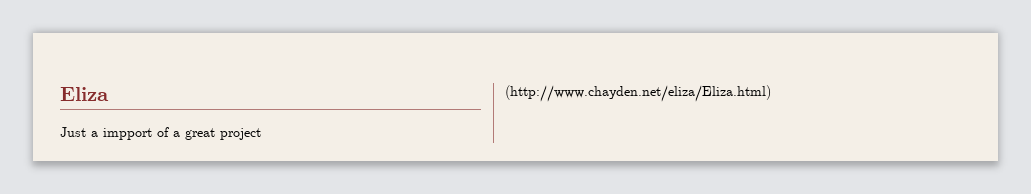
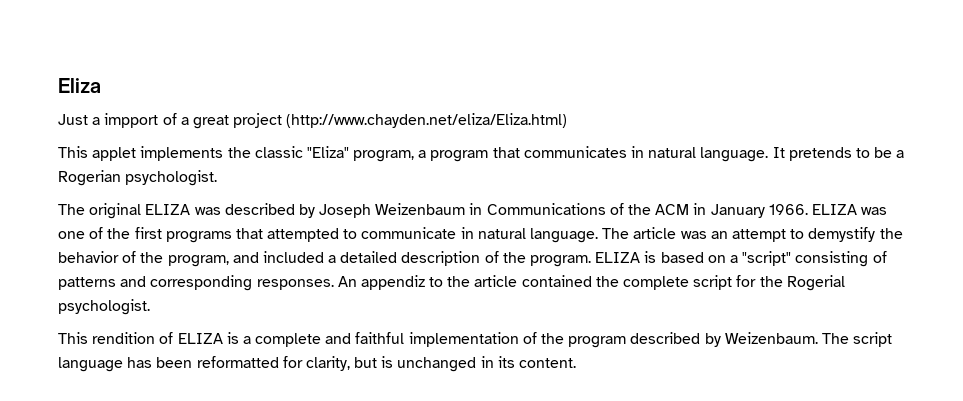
+ This applet implements the classic "Eliza" program, a program that communicates in natural language. It pretends to be a Rogerian psychologist.
+ The original ELIZA was described by Joseph Weizenbaum in Communications of the ACM in January 1966. ELIZA was one of the first programs that attempted to communicate in natural language. The article was an attempt to demystify the behavior of the program, and included a detailed description of the program. ELIZA is based on a "script" consisting of patterns and corresponding responses. An appendiz to the article contained the complete script for the Rogerial psychologist.
+ This rendition of ELIZA is a complete and faithful implementation of the program described by Weizenbaum. The script language has been reformatted for clarity, but is unchanged in its content.

